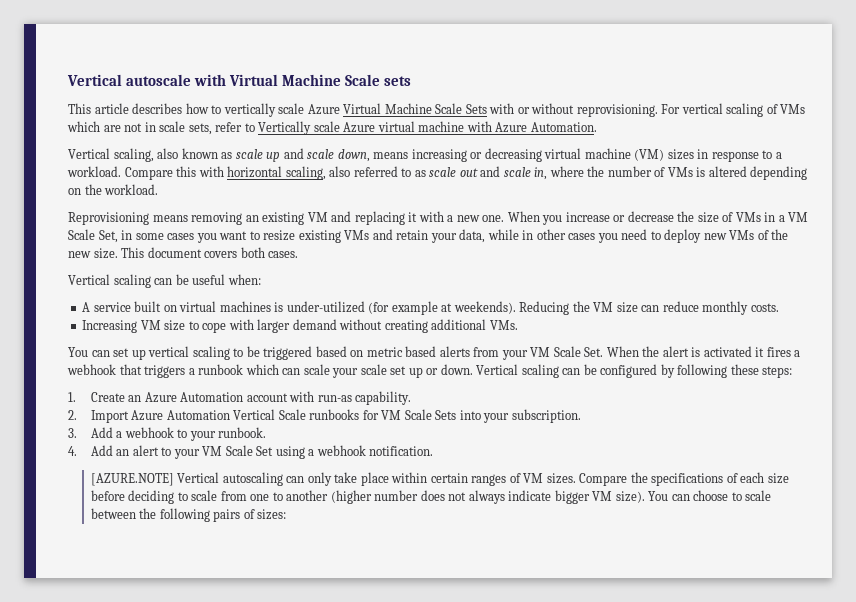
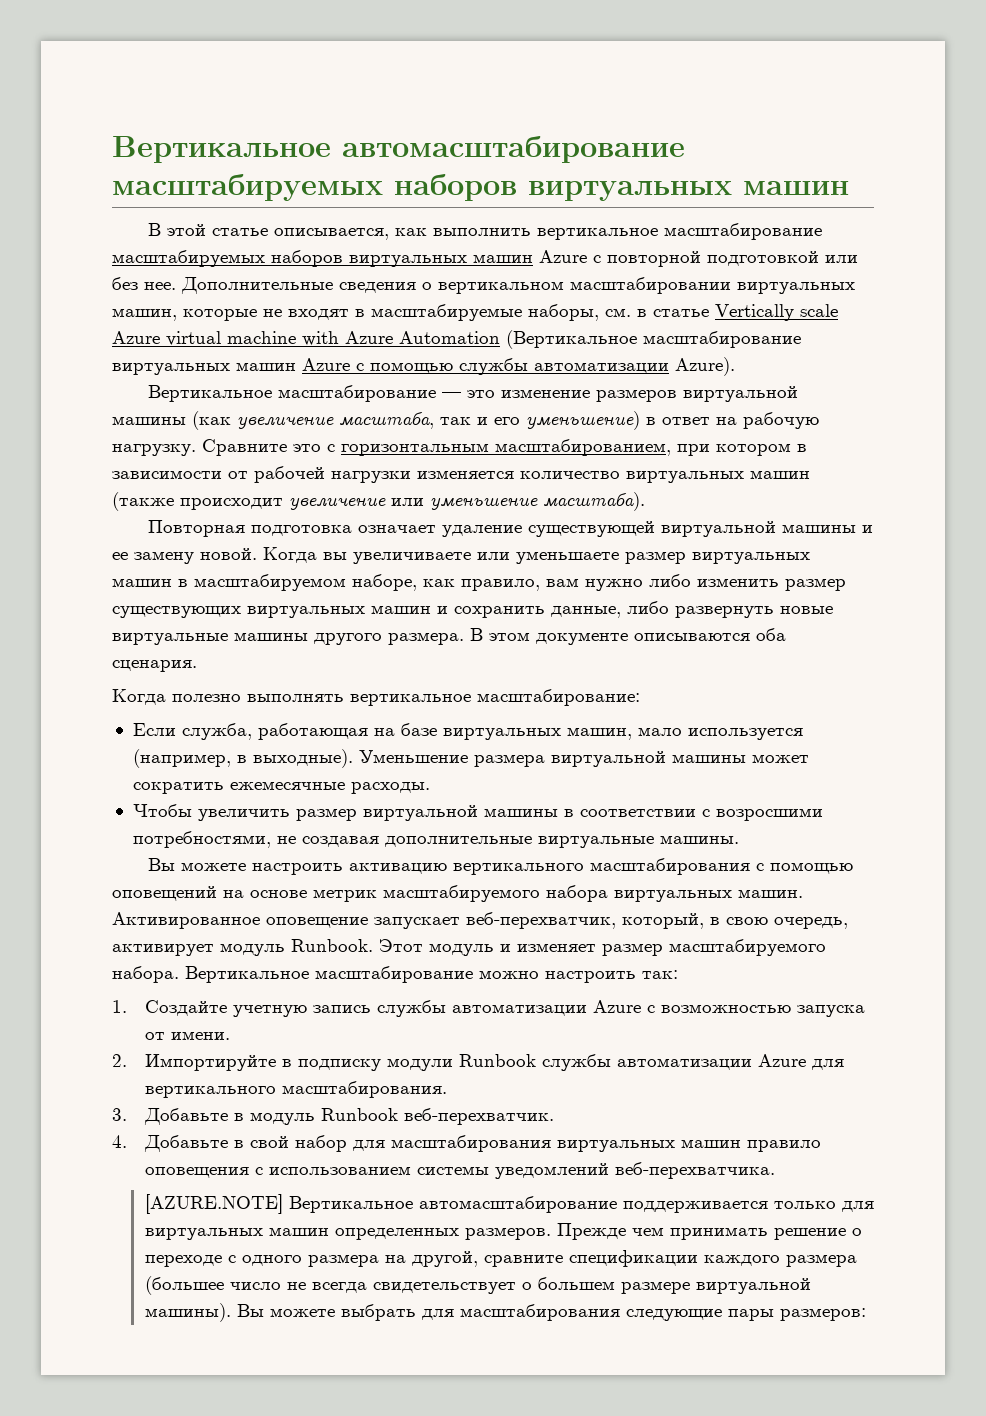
- Vertical autoscale with Virtual Machine Scale sets
- This article describes how to vertically scale Azure Virtual Machine Scale Sets with or without reprovisioning. For vertical scaling of VMs which are not in scale sets, refer to Vertically scale Azure virtual machine with Azure Automation.
- Vertical scaling, also known as scale up and scale down, means increasing or decreasing virtual machine (VM) sizes in response to a workload. Compare this with horizontal scaling, also referred to as scale out and scale in, where the number of VMs is altered depending on the workload.
- Reprovisioning means removing an existing VM and replacing it with a new one. When you increase or decrease the size of VMs in a VM Scale Set, in some cases you want to resize existing VMs and retain your data, while in other cases you need to deploy new VMs of the new size. This document covers both cases.
- Vertical scaling can be useful when:
- A service built on virtual machines is under-utilized (for example at weekends). Reducing the VM size can reduce monthly costs.
- Increasing VM size to cope with larger demand without creating additional VMs.
- You can set up vertical scaling to be triggered based on metric based alerts from your VM Scale Set. When the alert is activated it fires a webhook that triggers a runbook which can scale your scale set up or down. Vertical scaling can be configured by following these steps:
- 1. Create an Azure Automation account with run-as capability.
- 2. Import Azure Automation Vertical Scale runbooks for VM Scale Sets into your subscription.
- 3. Add a webhook to your runbook.
- 4. Add an alert to your VM Scale Set using a webhook notification.
- [AZURE.NOTE] Vertical autoscaling can only take place within certain ranges of VM sizes. Compare the specifications of each size before deciding to scale from one to another (higher number does not always indicate bigger VM size). You can choose to scale between the following pairs of sizes:
+ Вертикальное автомасштабирование масштабируемых наборов виртуальных машин
+ В этой статье описывается, как выполнить вертикальное масштабирование масштабируемых наборов виртуальных машин Azure с повторной подготовкой или без нее. Дополнительные сведения о вертикальном масштабировании виртуальных машин, которые не входят в масштабируемые наборы, см. в статье Vertically scale Azure virtual machine with Azure Automation (Вертикальное масштабирование виртуальных машин Azure c помощью службы автоматизации Azure).
+ Вертикальное масштабирование — это изменение размеров виртуальной машины (как увеличение масштаба, так и его уменьшение) в ответ на рабочую нагрузку. Сравните это с горизонтальным масштабированием, при котором в зависимости от рабочей нагрузки изменяется количество виртуальных машин (также происходит увеличение или уменьшение масштаба).
+ Повторная подготовка означает удаление существующей виртуальной машины и ее замену новой. Когда вы увеличиваете или уменьшаете размер виртуальных машин в масштабируемом наборе, как правило, вам нужно либо изменить размер существующих виртуальных машин и сохранить данные, либо развернуть новые виртуальные машины другого размера. В этом документе описываются оба сценария.
+ Когда полезно выполнять вертикальное масштабирование:
+ Если служба, работающая на базе виртуальных машин, мало используется (например, в выходные). Уменьшение размера виртуальной машины может сократить ежемесячные расходы.
+ Чтобы увеличить размер виртуальной машины в соответствии с возросшими потребностями, не создавая дополнительные виртуальные машины.
+ Вы можете настроить активацию вертикального масштабирования с помощью оповещений на основе метрик масштабируемого набора виртуальных машин. Активированное оповещение запускает веб-перехватчик, который, в свою очередь, активирует модуль Runbook. Этот модуль и изменяет размер масштабируемого набора. Вертикальное масштабирование можно настроить так:
+ 1. Создайте учетную запись службы автоматизации Azure с возможностью запуска от имени.
+ 2. Импортируйте в подписку модули Runbook службы автоматизации Azure для вертикального масштабирования.
+ 3. Добавьте в модуль Runbook веб-перехватчик.
+ 4. Добавьте в свой набор для масштабирования виртуальных машин правило оповещения с использованием системы уведомлений веб-перехватчика.
+ [AZURE.NOTE] Вертикальное автомасштабирование поддерживается только для виртуальных машин определенных размеров. Прежде чем принимать решение о переходе с одного размера на другой, сравните спецификации каждого размера (большее число не всегда свидетельствует о большем размере виртуальной машины). Вы можете выбрать для масштабирования следующие пары размеров:

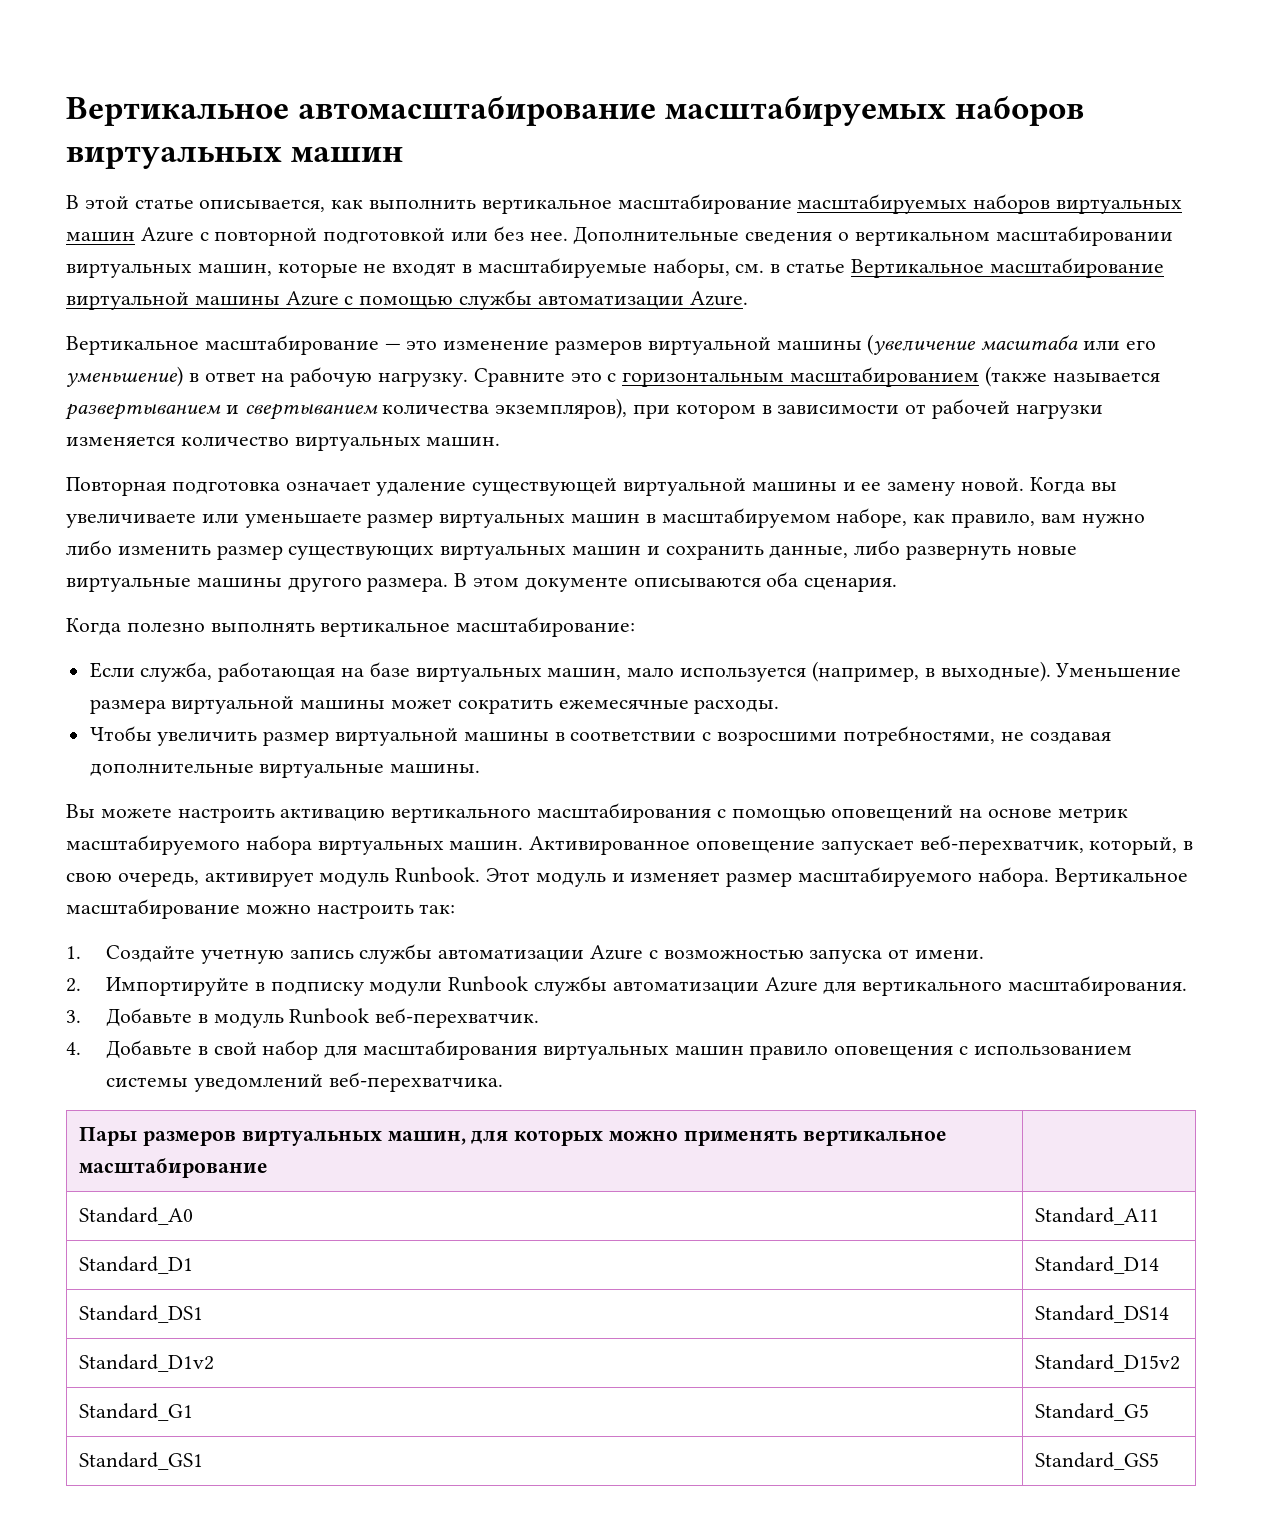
- Дополнительные сведения о вертикальном масштабировании виртуальных машин, которые не входят в масштабируемые наборы, см. в статье Vertically scale Azure virtual machine with Azure Automation (Вертикальное масштабирование виртуальных машин Azure c помощью службы автоматизации Azure).
+ Дополнительные сведения о вертикальном масштабировании виртуальных машин, которые не входят в масштабируемые наборы, см. в статье Вертикальное масштабирование виртуальной машины Azure c помощью службы автоматизации Azure.
- Вертикальное масштабирование — это изменение размеров виртуальной машины (как увеличение масштаба, так и его уменьшение) в ответ на рабочую нагрузку.
+ Вертикальное масштабирование — это изменение размеров виртуальной машины (увеличение масштаба или его уменьшение) в ответ на рабочую нагрузку.
- Сравните это с горизонтальным масштабированием, при котором в зависимости от рабочей нагрузки изменяется количество виртуальных машин (также происходит увеличение или уменьшение масштаба).
+ Сравните это с горизонтальным масштабированием (также называется развертыванием и свертыванием количества экземпляров), при котором в зависимости от рабочей нагрузки изменяется количество виртуальных машин.
- [AZURE.NOTE] Вертикальное автомасштабирование поддерживается только для виртуальных машин определенных размеров. Прежде чем принимать решение о переходе с одного размера на другой, сравните спецификации каждого размера (большее число не всегда свидетельствует о большем размере виртуальной машины). Вы можете выбрать для масштабирования следующие пары размеров:
+ Пары размеров виртуальных машин, для которых можно применять вертикальное масштабирование |
+ Standard_A0 | Standard_A11
+ Standard_D1 | Standard_D14
+ Standard_DS1 | Standard_DS14
+ Standard_D1v2 | Standard_D15v2
+ Standard_G1 | Standard_G5
+ Standard_GS1 | Standard_GS5

